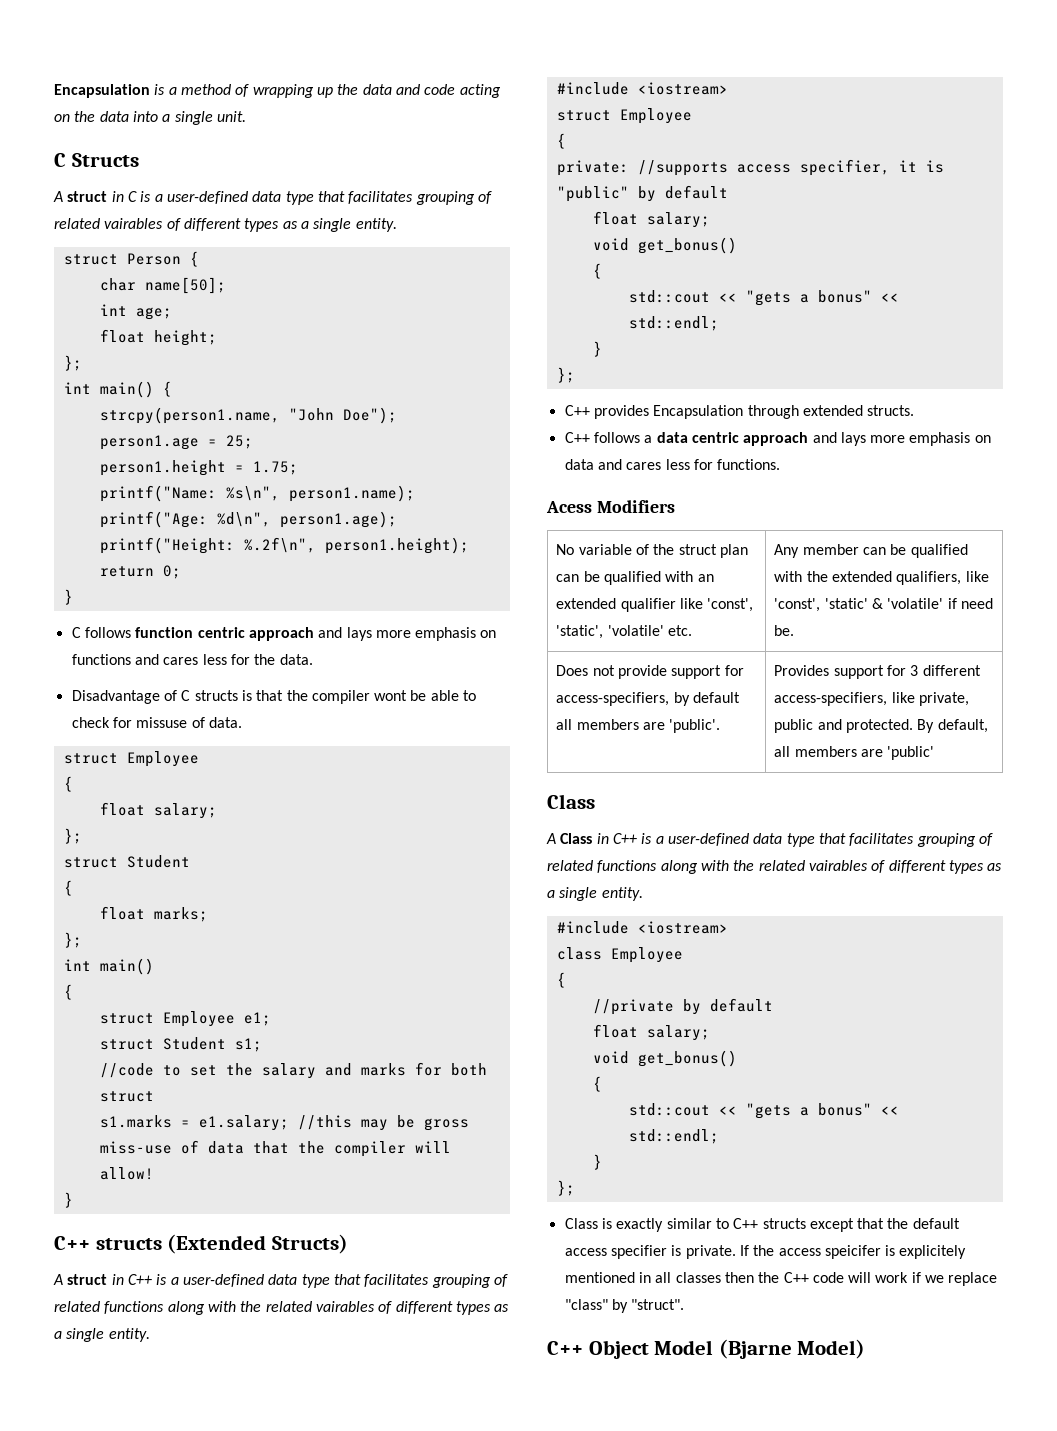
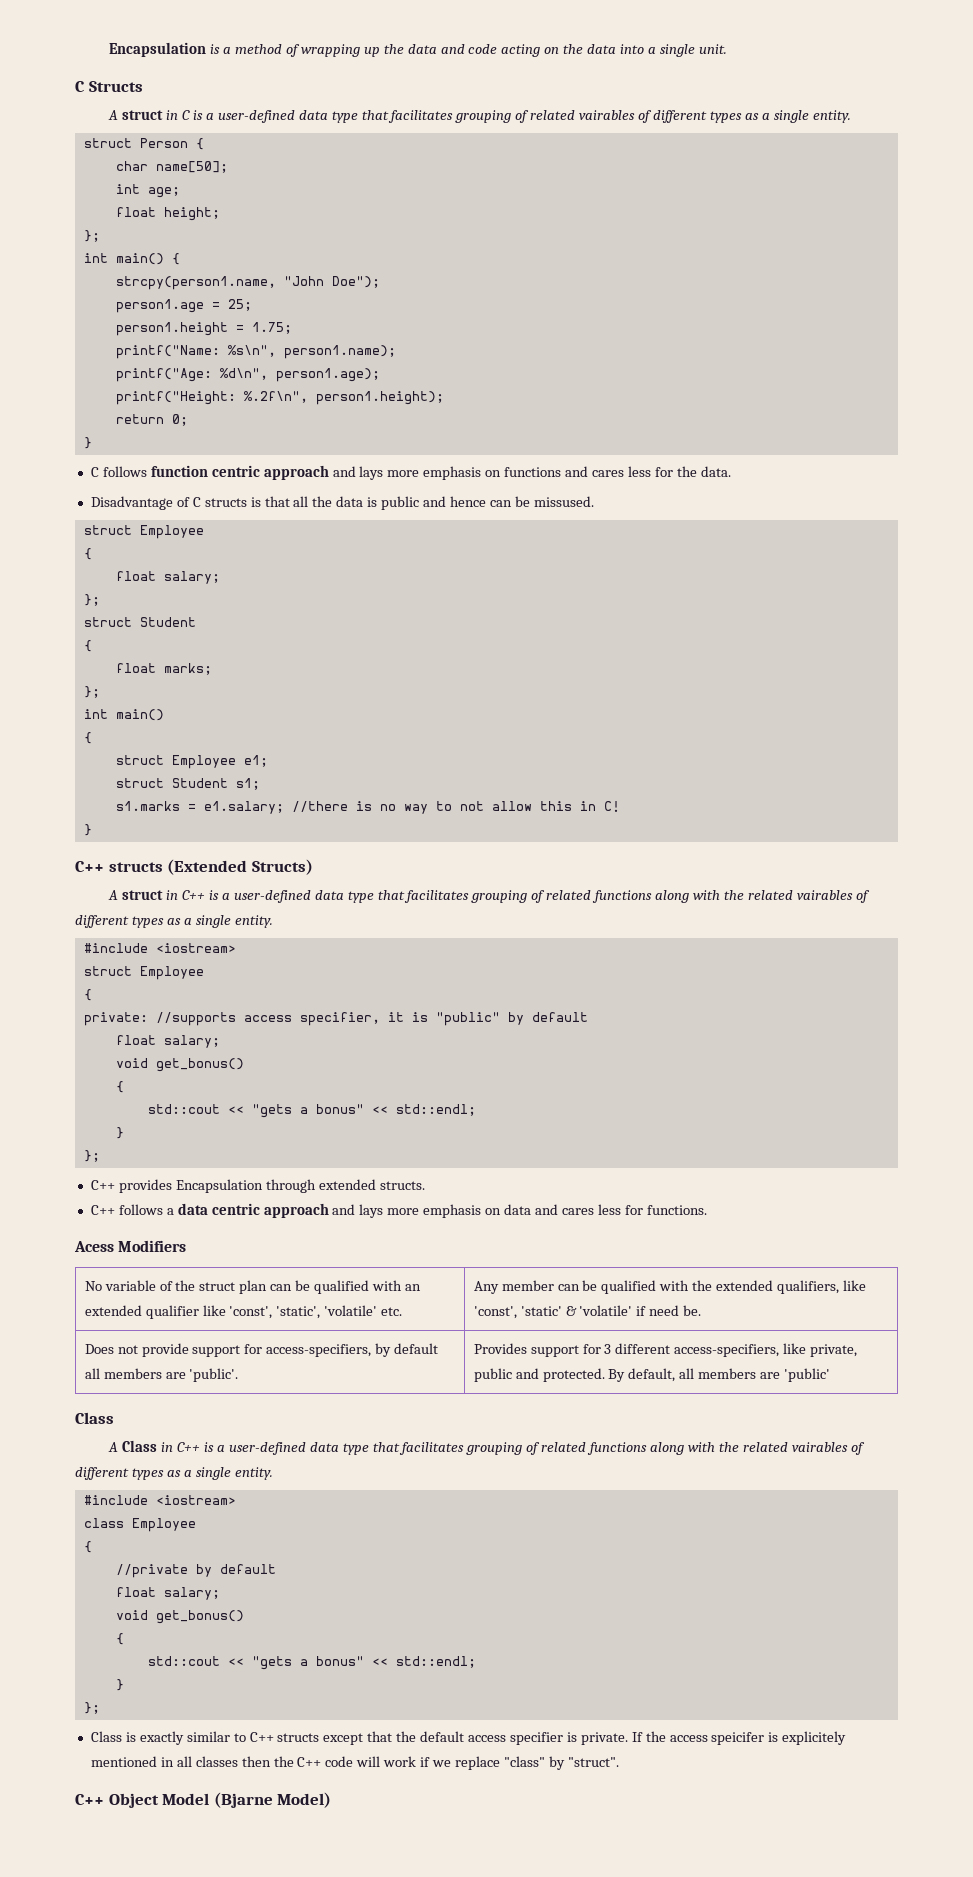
- Disadvantage of C structs is that the compiler wont be able to check for missuse of data.
+ Disadvantage of C structs is that all the data is public and hence can be missused.
- //code to set the salary and marks for both struct
- s1.marks = e1.salary; //this may be gross miss-use of data that the compiler will allow!
+ s1.marks = e1.salary; //there is no way to not allow this in C!

